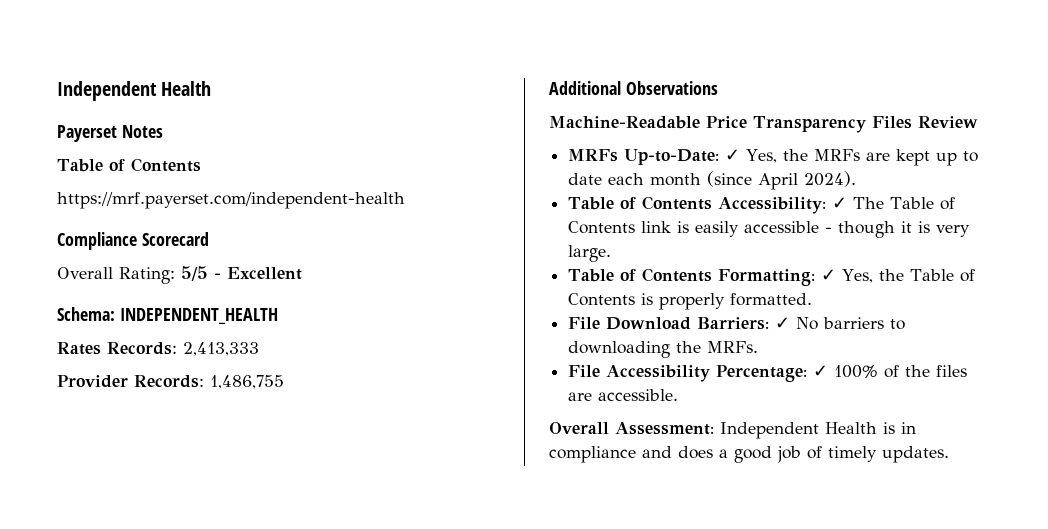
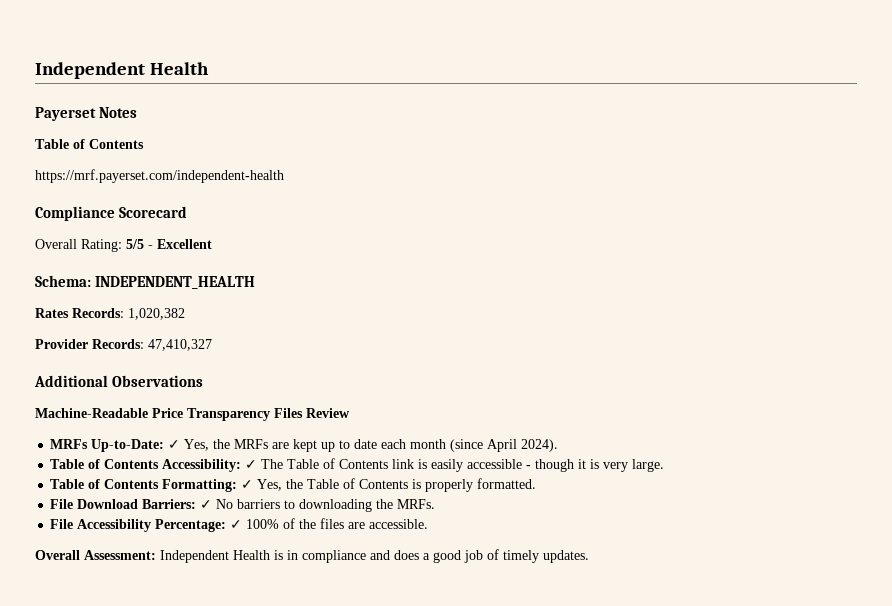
- Rates Records: 2,413,333
+ Rates Records: 1,020,382
- Provider Records: 1,486,755
+ Provider Records: 47,410,327

